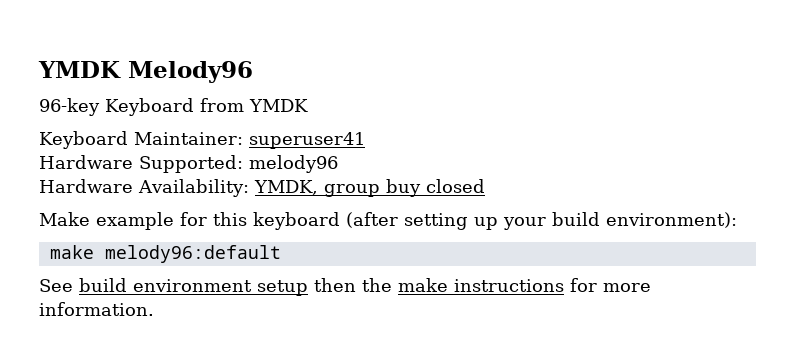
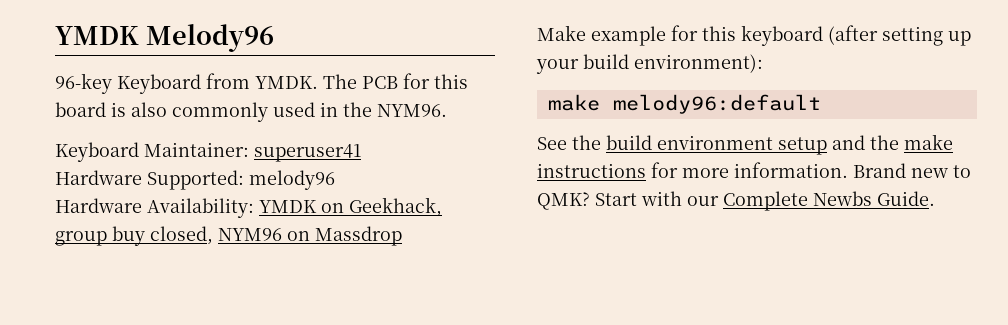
- 96-key Keyboard from YMDK
+ 96-key Keyboard from YMDK. The PCB for this board is also commonly used in the NYM96.
- Hardware Availability: YMDK, group buy closed
+ Hardware Availability: YMDK on Geekhack, group buy closed, NYM96 on Massdrop
- See build environment setup then the make instructions for more information.
+ See the build environment setup and the make instructions for more information.
+ Brand new to QMK? Start with our Complete Newbs Guide.

